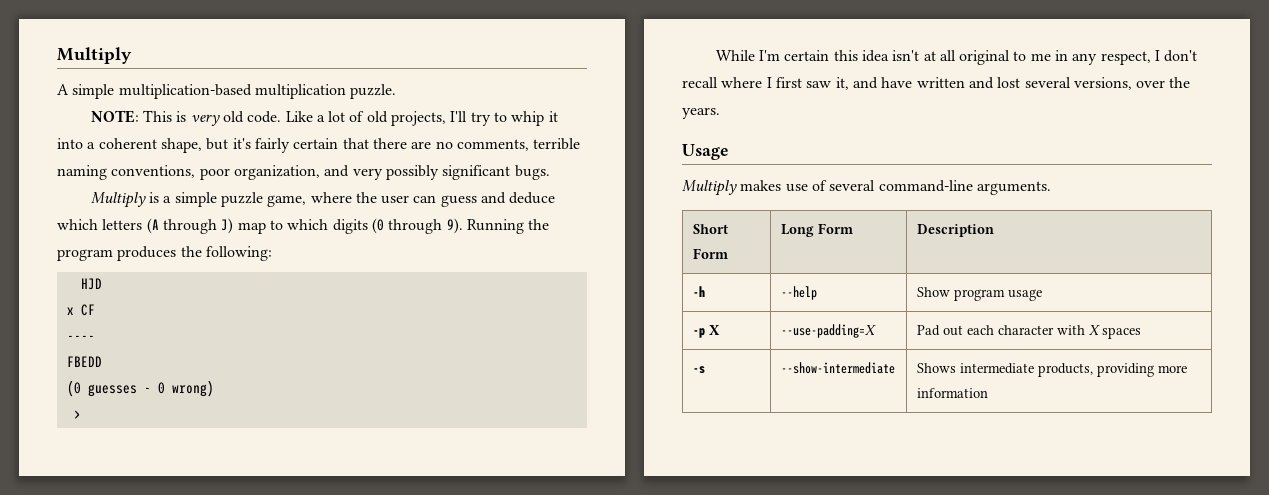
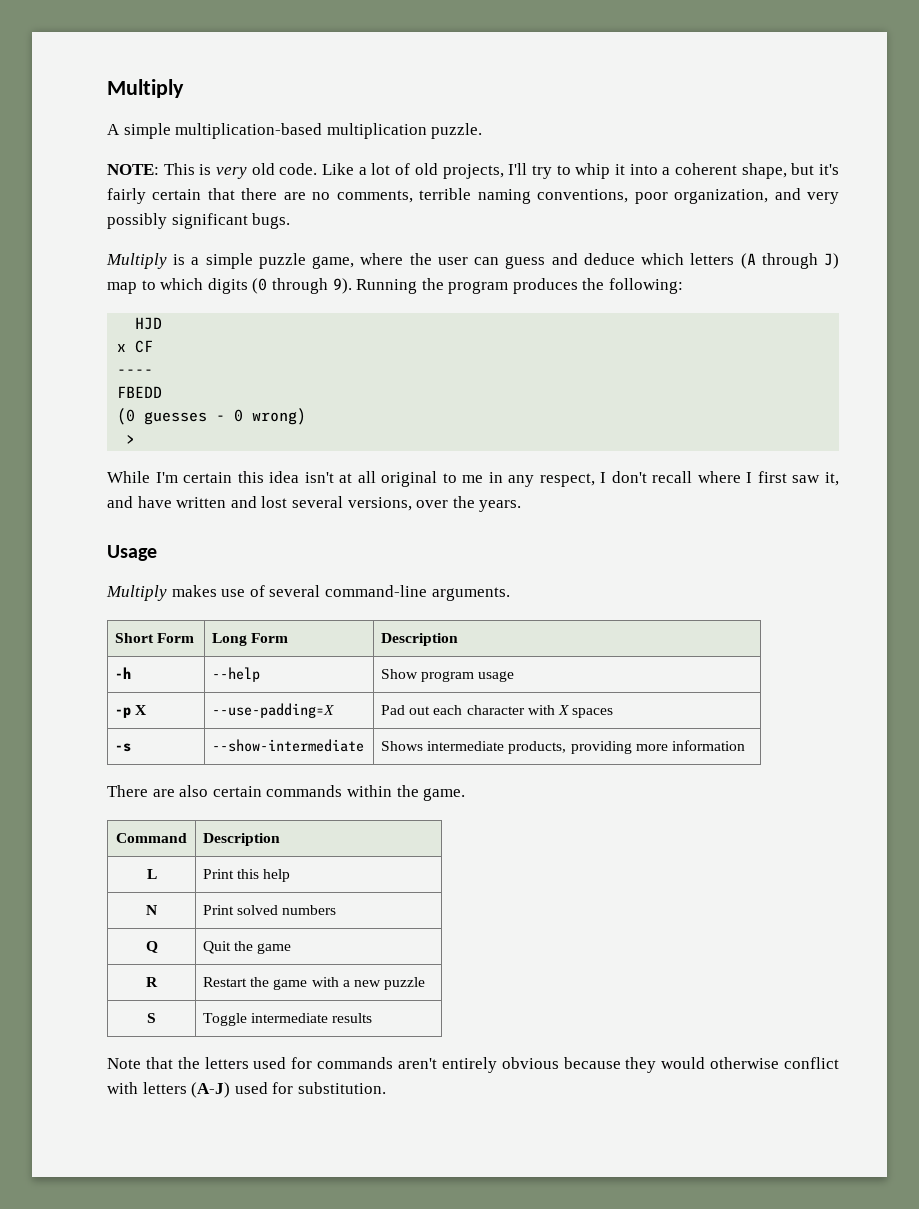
+ There are also certain commands within the game.
+ Command | Description
+ L | Print this help
+ N | Print solved numbers
+ Q | Quit the game
+ R | Restart the game with a new puzzle
+ S | Toggle intermediate results
+ Note that the letters used for commands aren't entirely obvious because they would otherwise conflict with letters (A-J) used for substitution.

